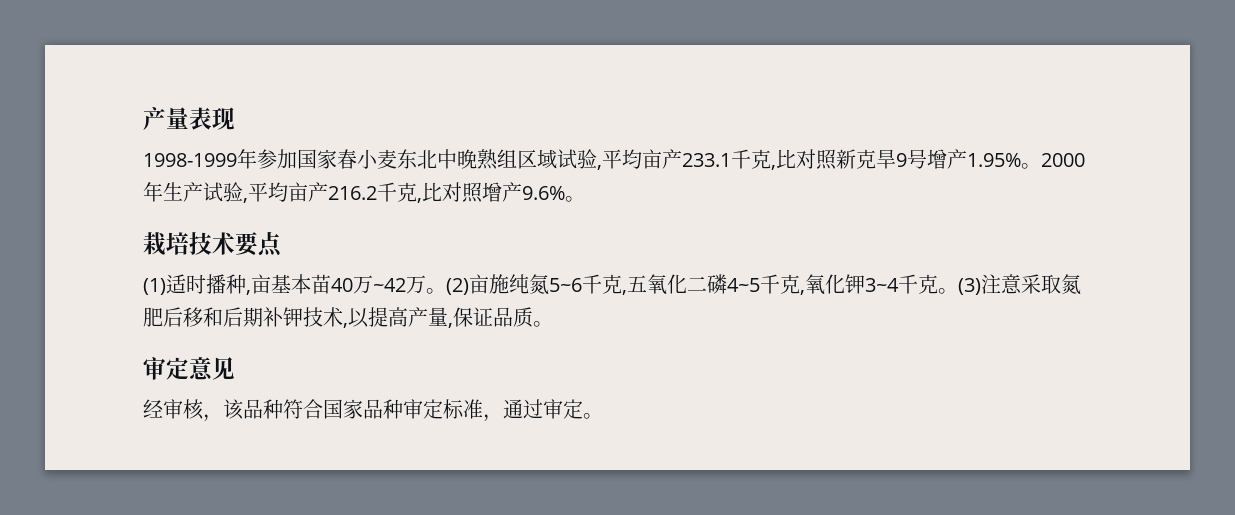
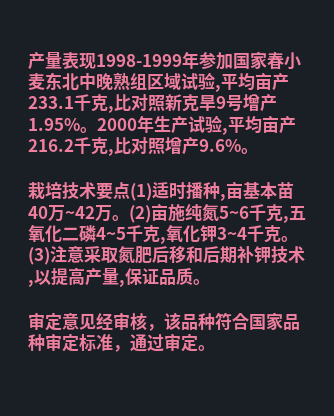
- 产量表现
- 1998-1999年参加国家春小麦东北中晚熟组区域试验,平均亩产233.1千克,比对照新克旱9号增产1.95%。
+ 产量表现1998-1999年参加国家春小麦东北中晚熟组区域试验,平均亩产233.1千克,比对照新克旱9号增产1.95%。
- 栽培技术要点
- (1)适时播种,亩基本苗40万~42万。
+ 栽培技术要点(1)适时播种,亩基本苗40万~42万。
- 审定意见
- 经审核，该品种符合国家品种审定标准，通过审定。
+ 审定意见经审核，该品种符合国家品种审定标准，通过审定。

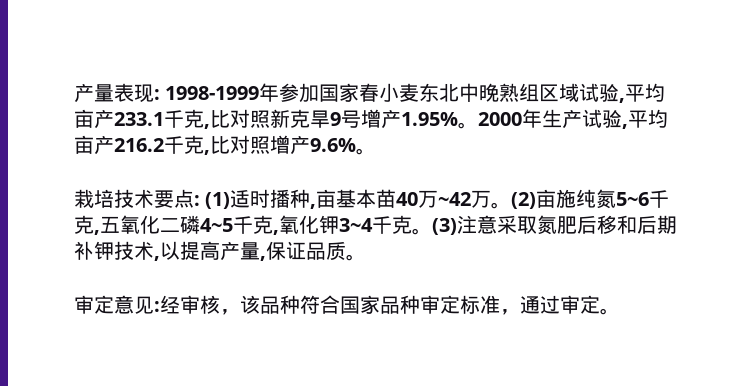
- 产量表现1998-1999年参加国家春小麦东北中晚熟组区域试验,平均亩产233.1千克,比对照新克旱9号增产1.95%。
+ 产量表现: 1998-1999年参加国家春小麦东北中晚熟组区域试验,平均亩产233.1千克,比对照新克旱9号增产1.95%。
- 栽培技术要点(1)适时播种,亩基本苗40万~42万。
+ 栽培技术要点: (1)适时播种,亩基本苗40万~42万。
- 审定意见经审核，该品种符合国家品种审定标准，通过审定。
+ 审定意见:经审核，该品种符合国家品种审定标准，通过审定。

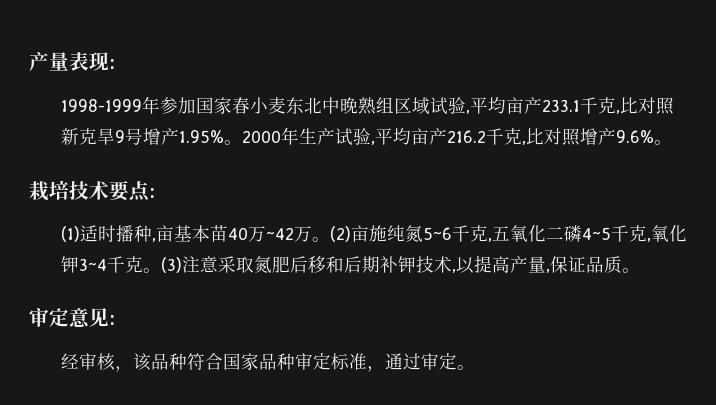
- 产量表现: 1998-1999年参加国家春小麦东北中晚熟组区域试验,平均亩产233.1千克,比对照新克旱9号增产1.95%。
+ 产量表现:
+ 1998-1999年参加国家春小麦东北中晚熟组区域试验,平均亩产233.1千克,比对照新克旱9号增产1.95%。
- 栽培技术要点: (1)适时播种,亩基本苗40万~42万。
+ 栽培技术要点:
+ (1)适时播种,亩基本苗40万~42万。
- 审定意见:经审核，该品种符合国家品种审定标准，通过审定。
+ 审定意见:
+ 经审核，该品种符合国家品种审定标准，通过审定。

